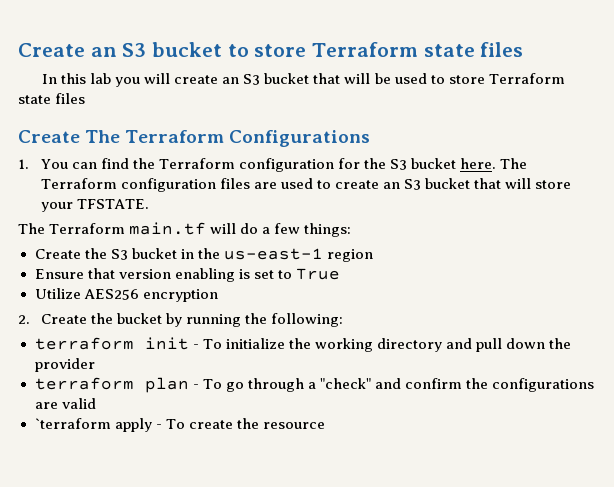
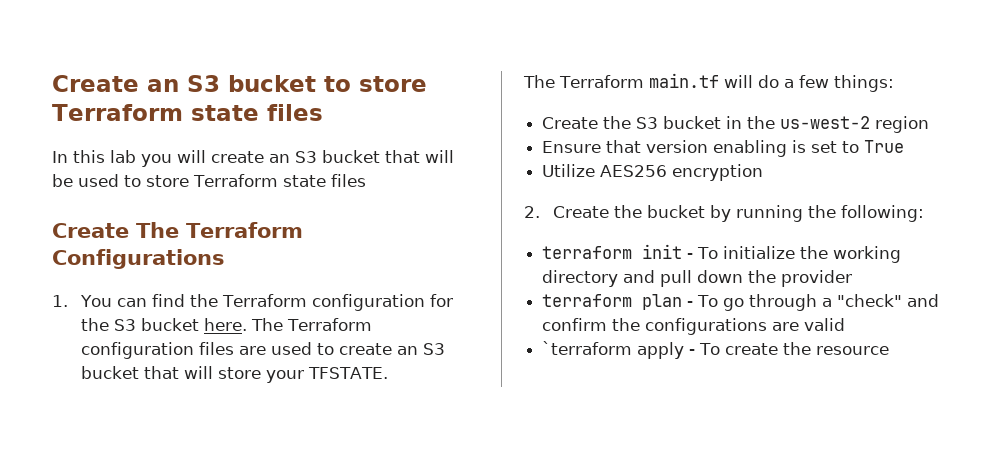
- Create the S3 bucket in the us-east-1 region
+ Create the S3 bucket in the us-west-2 region

